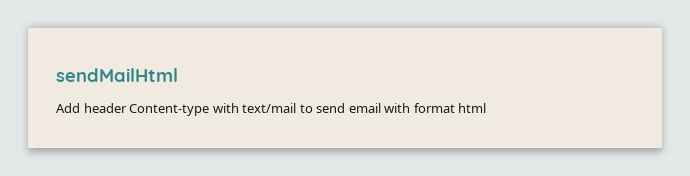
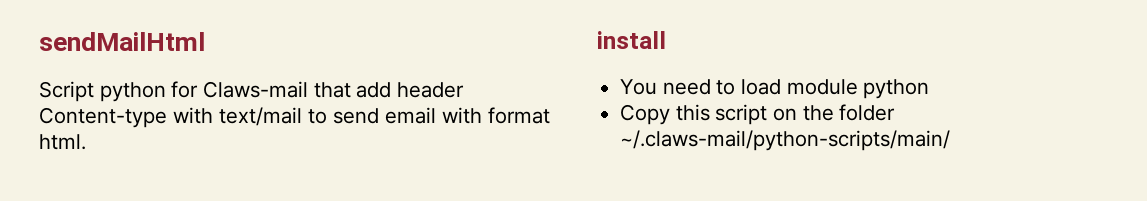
- Add header Content-type with text/mail to send email with format html
+ Script python for Claws-mail that add header Content-type with text/mail to send email with format html.
+ install
+ You need to load module python
+ Copy this script on the folder ~/.claws-mail/python-scripts/main/

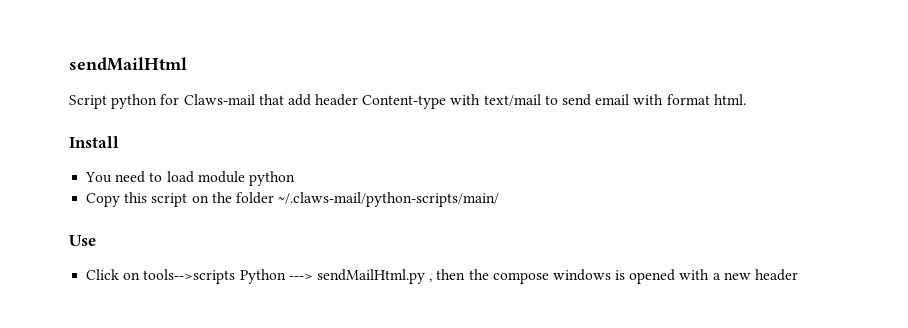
- install
+ Install
+ Use
+ Click on tools-->scripts Python ---> sendMailHtml.py , then the compose windows is opened with a new header

